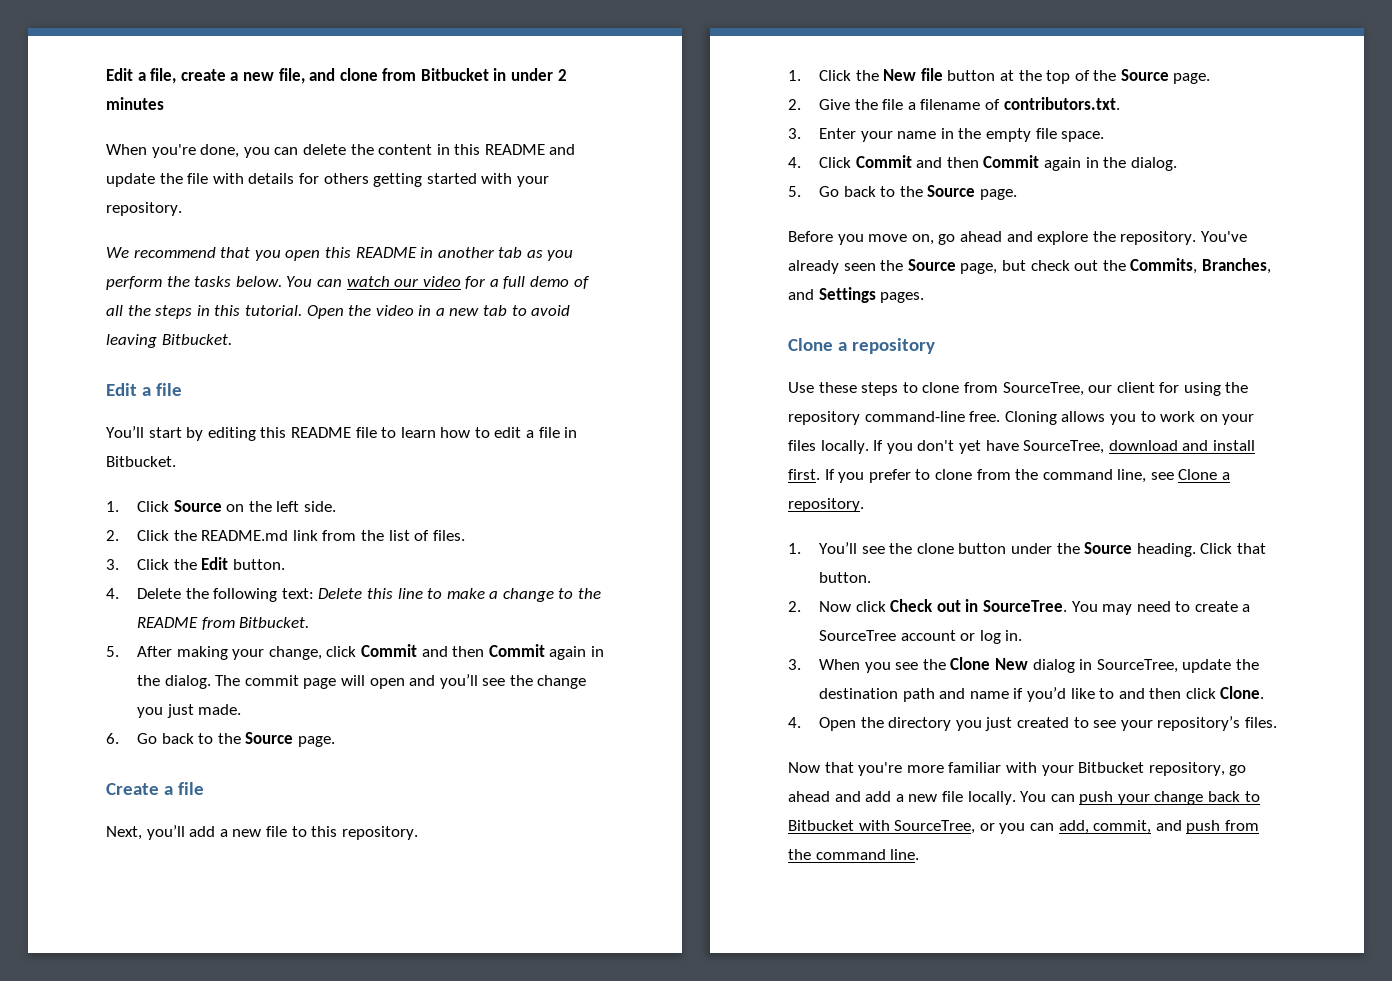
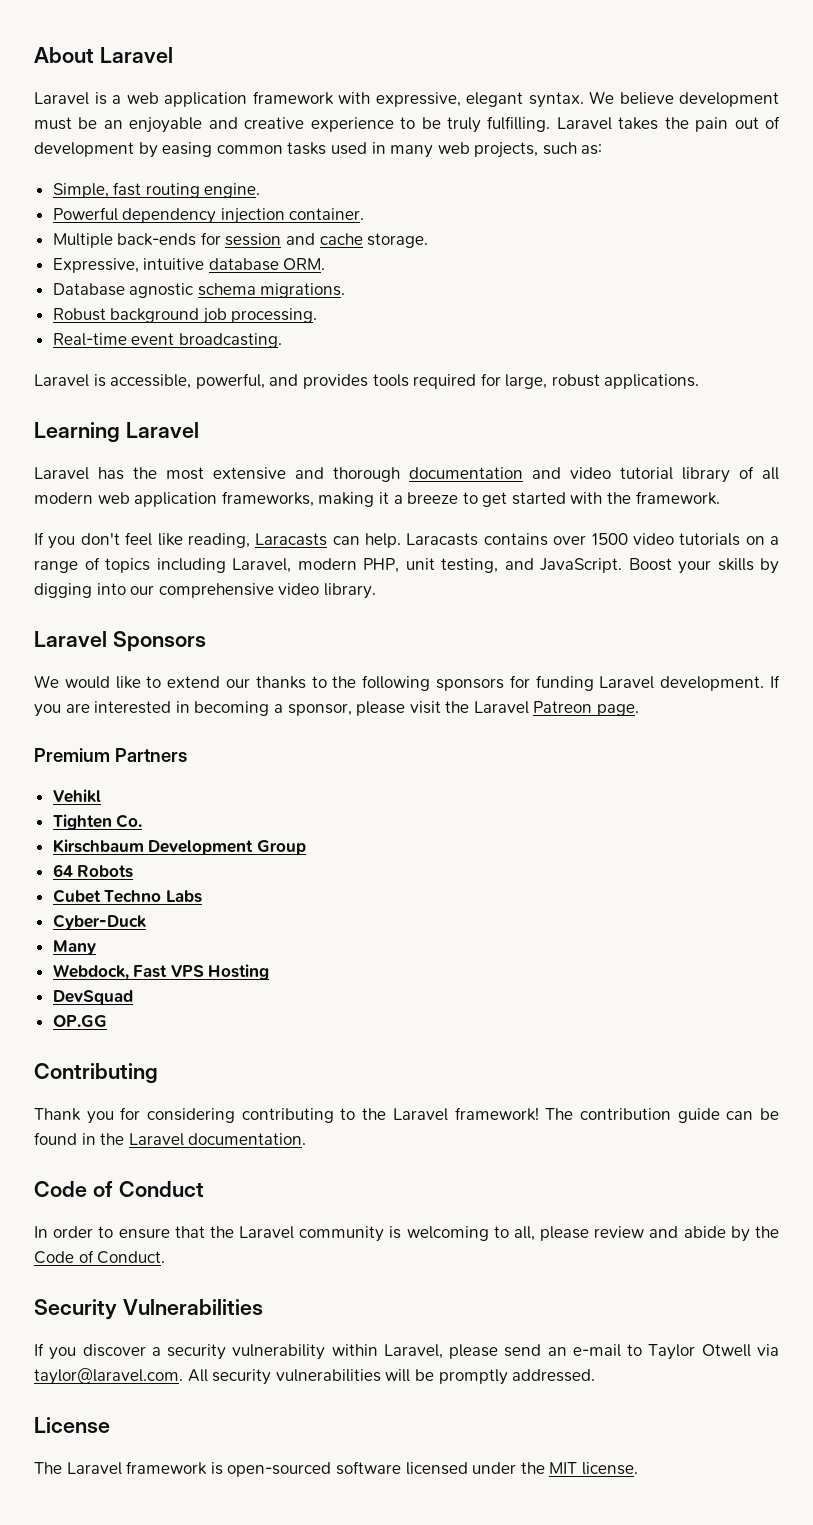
- Edit a file, create a new file, and clone from Bitbucket in under 2 minutes
- When you're done, you can delete the content in this README and update the file with details for others getting started with your repository.
- We recommend that you open this README in another tab as you perform the tasks below. You can watch our video for a full demo of all the steps in this tutorial. Open the video in a new tab to avoid leaving Bitbucket.
- Edit a file
- You’ll start by editing this README file to learn how to edit a file in Bitbucket.
- 1. Click Source on the left side.
- 2. Click the README.md link from the list of files.
- 3. Click the Edit button.
- 4. Delete the following text: Delete this line to make a change to the README from Bitbucket.
- 5. After making your change, click Commit and then Commit again in the dialog. The commit page will open and you’ll see the change you just made.
- 6. Go back to the Source page.
- Create a file
- Next, you’ll add a new file to this repository.
- 1. Click the New file button at the top of the Source page.
- 2. Give the file a filename of contributors.txt.
- 3. Enter your name in the empty file space.
- 4. Click Commit and then Commit again in the dialog.
- 5. Go back to the Source page.
- Before you move on, go ahead and explore the repository. You've already seen the Source page, but check out the Commits, Branches, and Settings pages.
- Clone a repository
- Use these steps to clone from SourceTree, our client for using the repository command-line free. Cloning allows you to work on your files locally. If you don't yet have SourceTree, download and install first. If you prefer to clone from the command line, see Clone a repository.
- 1. You’ll see the clone button under the Source heading. Click that button.
- 2. Now click Check out in SourceTree. You may need to create a SourceTree account or log in.
- 3. When you see the Clone New dialog in SourceTree, update the destination path and name if you’d like to and then click Clone.
- 4. Open the directory you just created to see your repository’s files.
- Now that you're more familiar with your Bitbucket repository, go ahead and add a new file locally. You can push your change back to Bitbucket with SourceTree, or you can add, commit, and push from the command line.
+ About Laravel
+ Laravel is a web application framework with expressive, elegant syntax. We believe development must be an enjoyable and creative experience to be truly fulfilling. Laravel takes the pain out of development by easing common tasks used in many web projects, such as:
+ Simple, fast routing engine.
+ Powerful dependency injection container.
+ Multiple back-ends for session and cache storage.
+ Expressive, intuitive database ORM.
+ Database agnostic schema migrations.
+ Robust background job processing.
+ Real-time event broadcasting.
+ Laravel is accessible, powerful, and provides tools required for large, robust applications.
+ Learning Laravel
+ Laravel has the most extensive and thorough documentation and video tutorial library of all modern web application frameworks, making it a breeze to get started with the framework.
+ If you don't feel like reading, Laracasts can help. Laracasts contains over 1500 video tutorials on a range of topics including Laravel, modern PHP, unit testing, and JavaScript. Boost your skills by digging into our comprehensive video library.
+ Laravel Sponsors
+ We would like to extend our thanks to the following sponsors for funding Laravel development. If you are interested in becoming a sponsor, please visit the Laravel Patreon page.
+ Premium Partners
+ Vehikl
+ Tighten Co.
+ Kirschbaum Development Group
+ 64 Robots
+ Cubet Techno Labs
+ Cyber-Duck
+ Many
+ Webdock, Fast VPS Hosting
+ DevSquad
+ OP.GG
+ Contributing
+ Thank you for considering contributing to the Laravel framework! The contribution guide can be found in the Laravel documentation.
+ Code of Conduct
+ In order to ensure that the Laravel community is welcoming to all, please review and abide by the Code of Conduct.
+ Security Vulnerabilities
+ If you discover a security vulnerability within Laravel, please send an e-mail to Taylor Otwell via taylor@laravel.com. All security vulnerabilities will be promptly addressed.
+ License
+ The Laravel framework is open-sourced software licensed under the MIT license.

